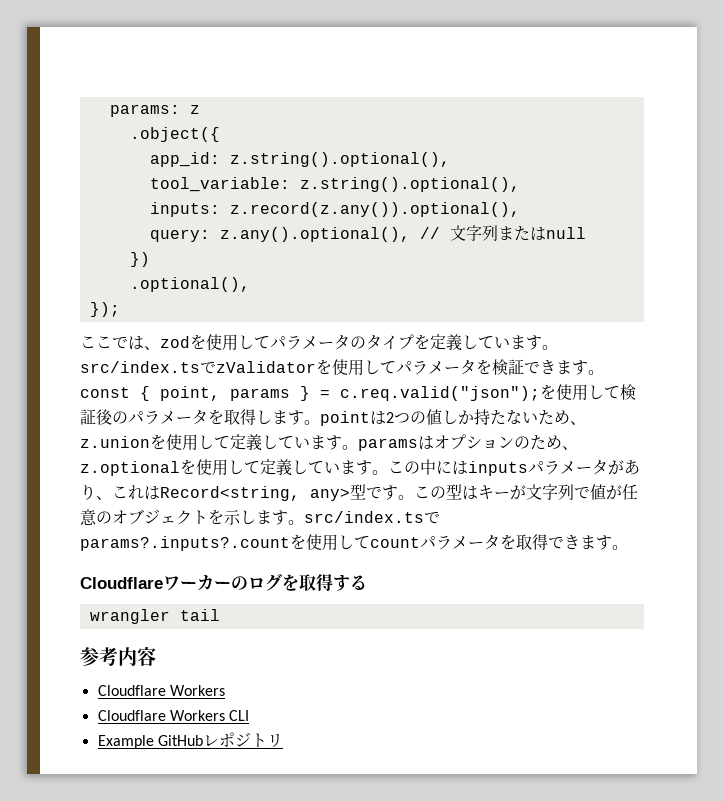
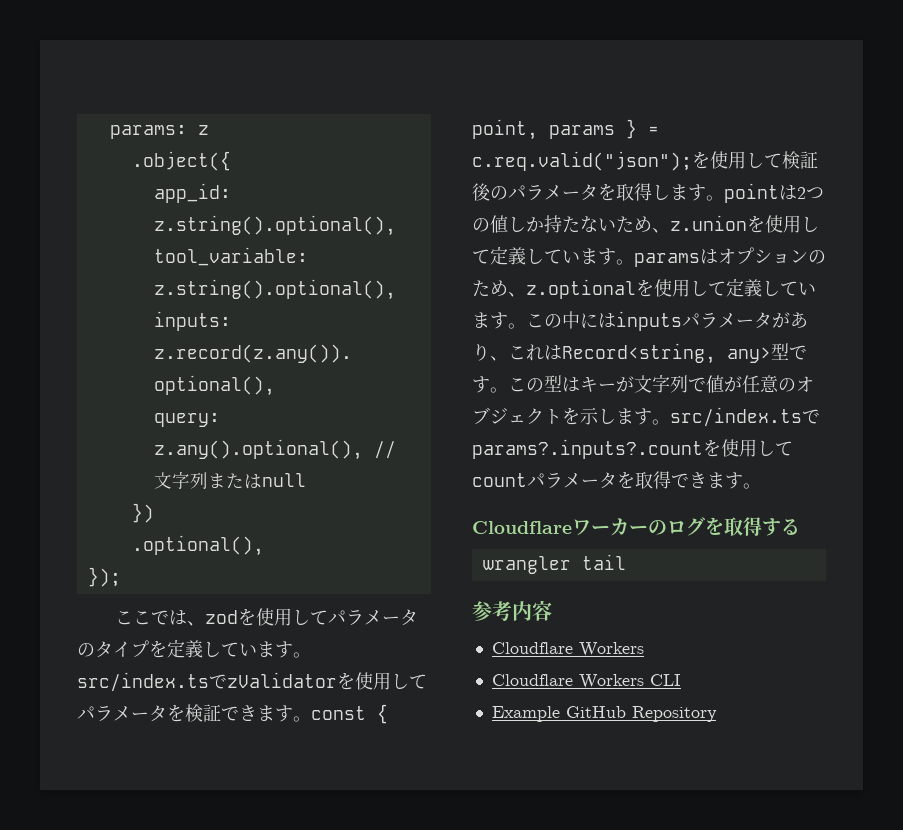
- Example GitHubレポジトリ
+ Example GitHub Repository

